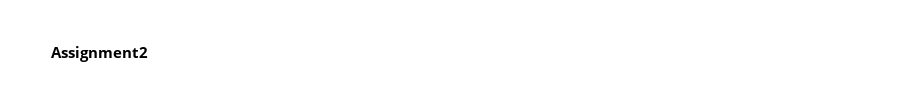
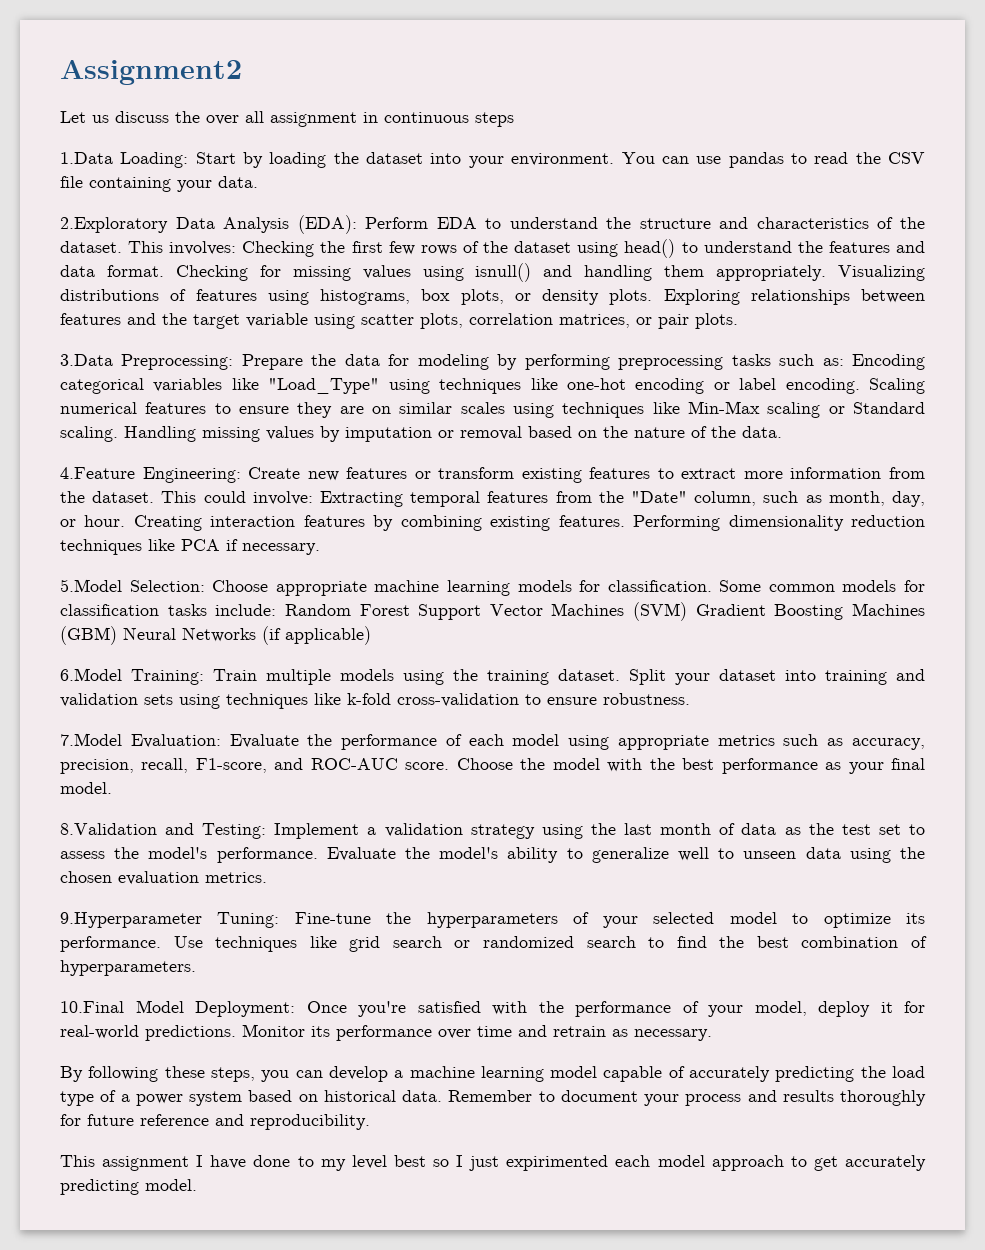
+ Let us discuss the over all assignment in continuous steps
+ 1.Data Loading: Start by loading the dataset into your environment. You can use pandas to read the CSV file containing your data.
+ 2.Exploratory Data Analysis (EDA): Perform EDA to understand the structure and characteristics of the dataset. This involves: Checking the first few rows of the dataset using head() to understand the features and data format. Checking for missing values using isnull() and handling them appropriately. Visualizing distributions of features using histograms, box plots, or density plots. Exploring relationships between features and the target variable using scatter plots, correlation matrices, or pair plots.
+ 3.Data Preprocessing: Prepare the data for modeling by performing preprocessing tasks such as: Encoding categorical variables like "Load_Type" using techniques like one-hot encoding or label encoding. Scaling numerical features to ensure they are on similar scales using techniques like Min-Max scaling or Standard scaling. Handling missing values by imputation or removal based on the nature of the data.
+ 4.Feature Engineering: Create new features or transform existing features to extract more information from the dataset. This could involve: Extracting temporal features from the "Date" column, such as month, day, or hour. Creating interaction features by combining existing features. Performing dimensionality reduction techniques like PCA if necessary.
+ 5.Model Selection: Choose appropriate machine learning models for classification. Some common models for classification tasks include: Random Forest Support Vector Machines (SVM) Gradient Boosting Machines (GBM) Neural Networks (if applicable)
+ 6.Model Training: Train multiple models using the training dataset. Split your dataset into training and validation sets using techniques like k-fold cross-validation to ensure robustness.
+ 7.Model Evaluation: Evaluate the performance of each model using appropriate metrics such as accuracy, precision, recall, F1-score, and ROC-AUC score. Choose the model with the best performance as your final model.
+ 8.Validation and Testing: Implement a validation strategy using the last month of data as the test set to assess the model's performance. Evaluate the model's ability to generalize well to unseen data using the chosen evaluation metrics.
+ 9.Hyperparameter Tuning: Fine-tune the hyperparameters of your selected model to optimize its performance. Use techniques like grid search or randomized search to find the best combination of hyperparameters.
+ 10.Final Model Deployment: Once you're satisfied with the performance of your model, deploy it for real-world predictions. Monitor its performance over time and retrain as necessary.
+ By following these steps, you can develop a machine learning model capable of accurately predicting the load type of a power system based on historical data. Remember to document your process and results thoroughly for future reference and reproducibility.
+ This assignment I have done to my level best so I just expirimented each model approach to get accurately predicting model.

